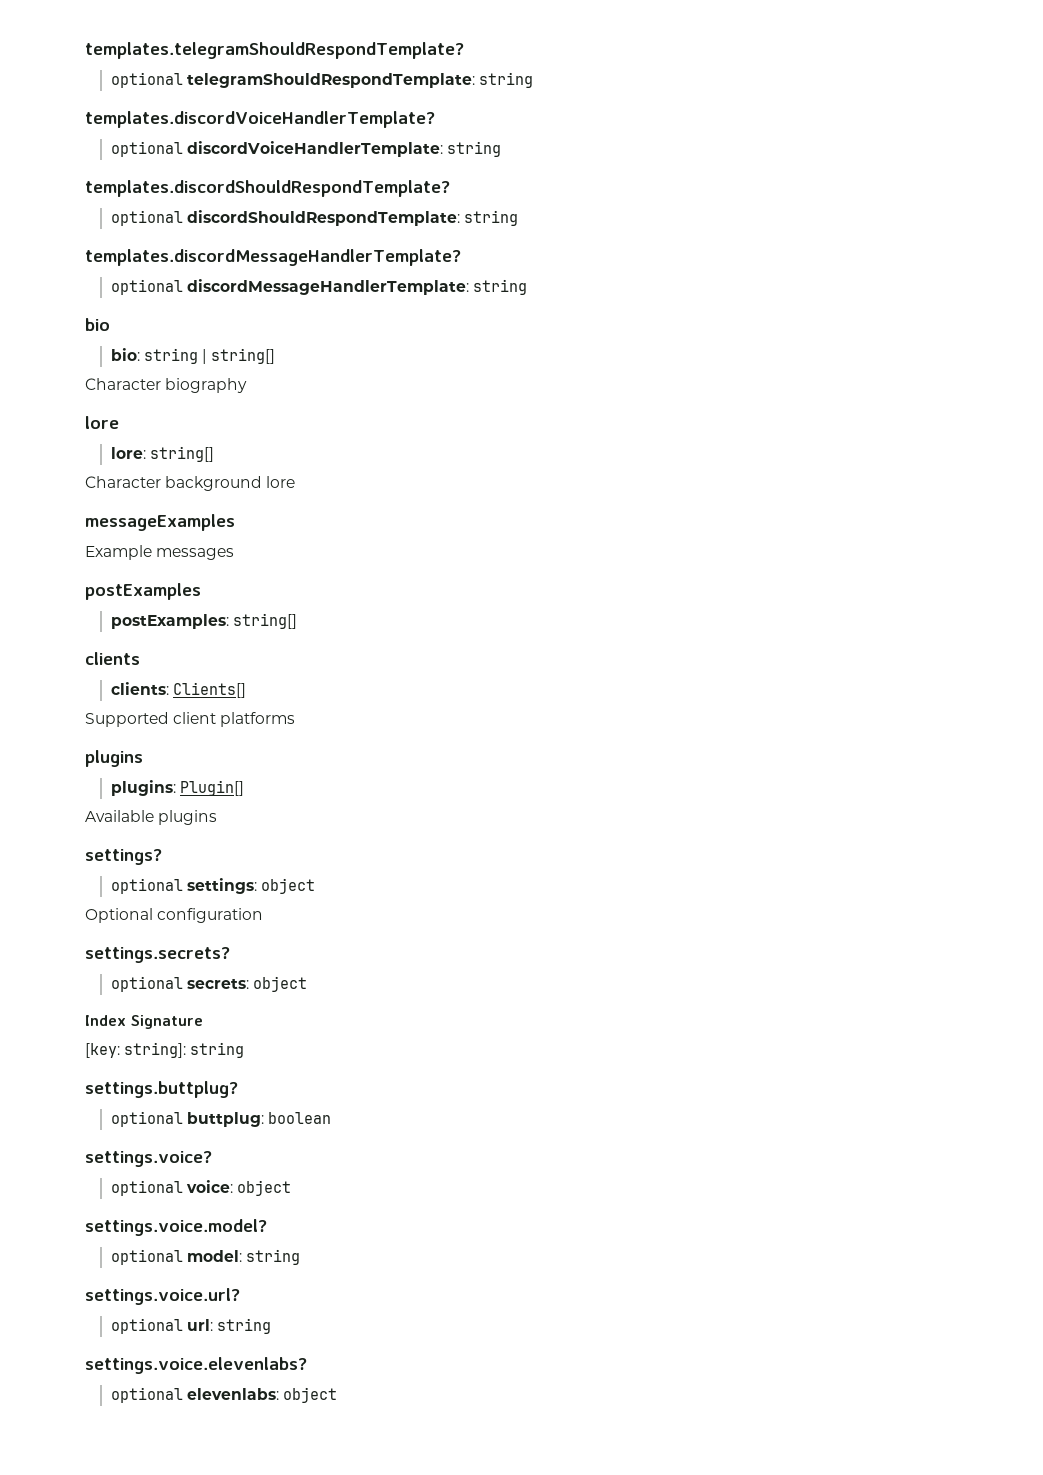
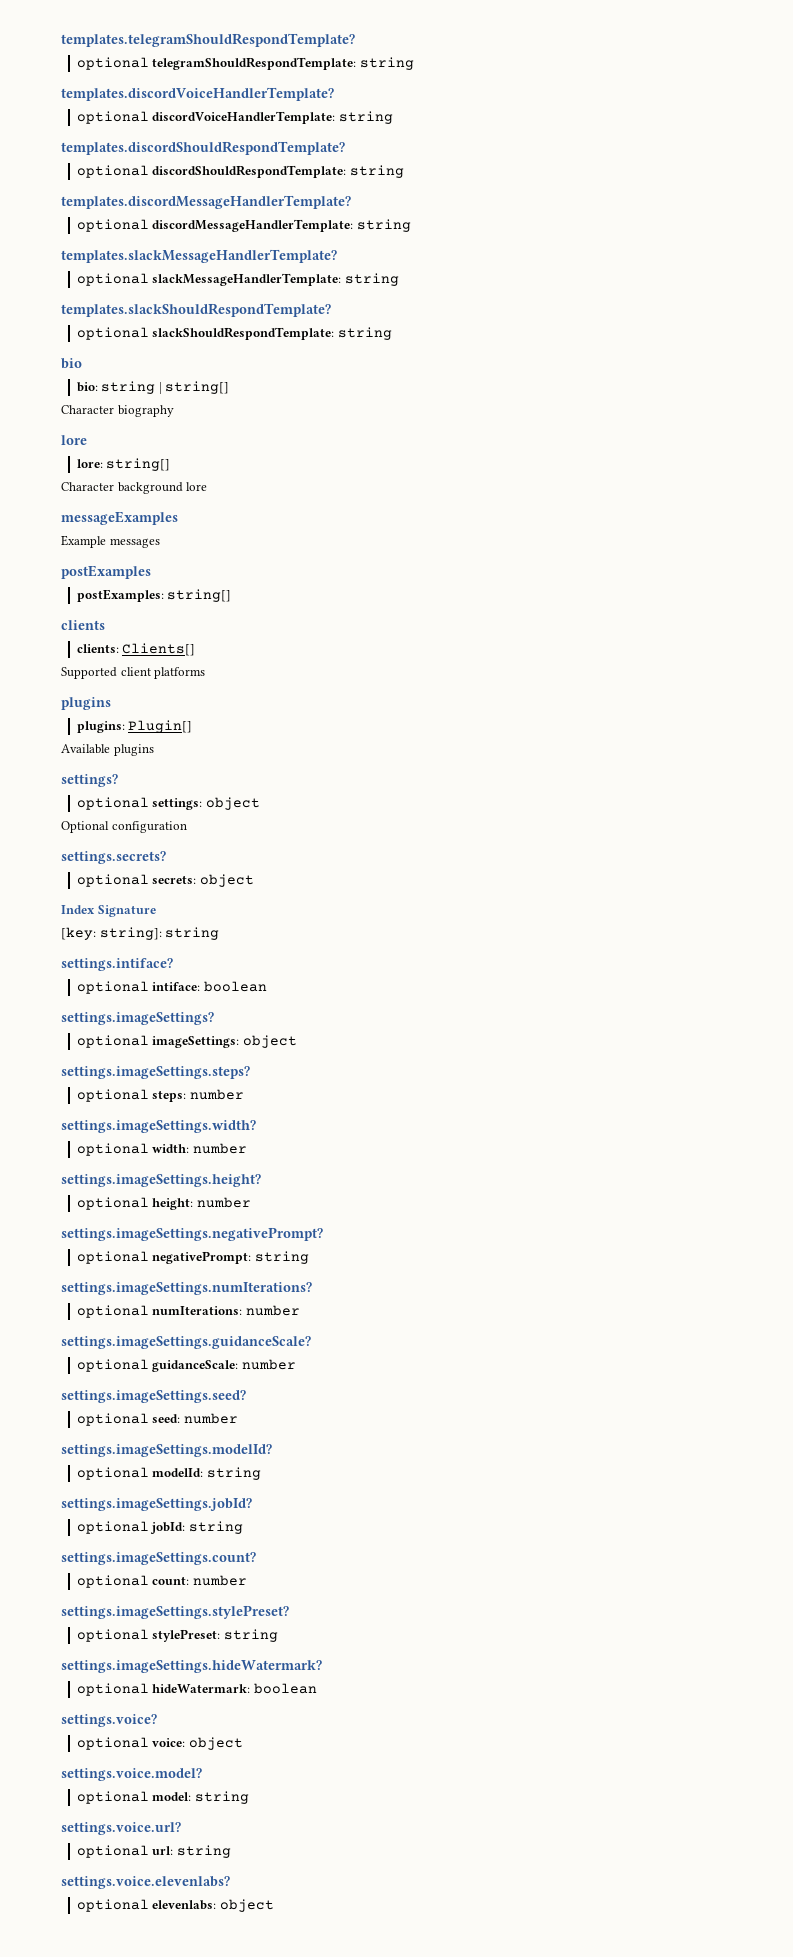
+ templates.slackMessageHandlerTemplate?
+ optional slackMessageHandlerTemplate: string
+ templates.slackShouldRespondTemplate?
+ optional slackShouldRespondTemplate: string
- settings.buttplug?
- optional buttplug: boolean
+ settings.intiface?
+ optional intiface: boolean
+ settings.imageSettings?
+ optional imageSettings: object
+ settings.imageSettings.steps?
+ optional steps: number
+ settings.imageSettings.width?
+ optional width: number
+ settings.imageSettings.height?
+ optional height: number
+ settings.imageSettings.negativePrompt?
+ optional negativePrompt: string
+ settings.imageSettings.numIterations?
+ optional numIterations: number
+ settings.imageSettings.guidanceScale?
+ optional guidanceScale: number
+ settings.imageSettings.seed?
+ optional seed: number
+ settings.imageSettings.modelId?
+ optional modelId: string
+ settings.imageSettings.jobId?
+ optional jobId: string
+ settings.imageSettings.count?
+ optional count: number
+ settings.imageSettings.stylePreset?
+ optional stylePreset: string
+ settings.imageSettings.hideWatermark?
+ optional hideWatermark: boolean

